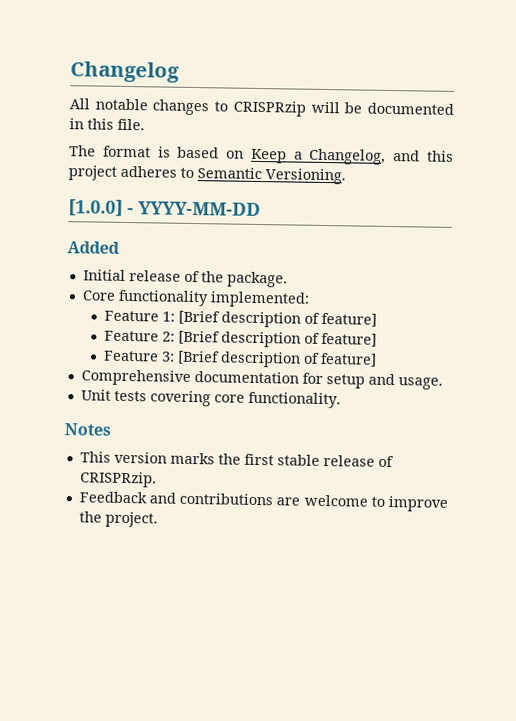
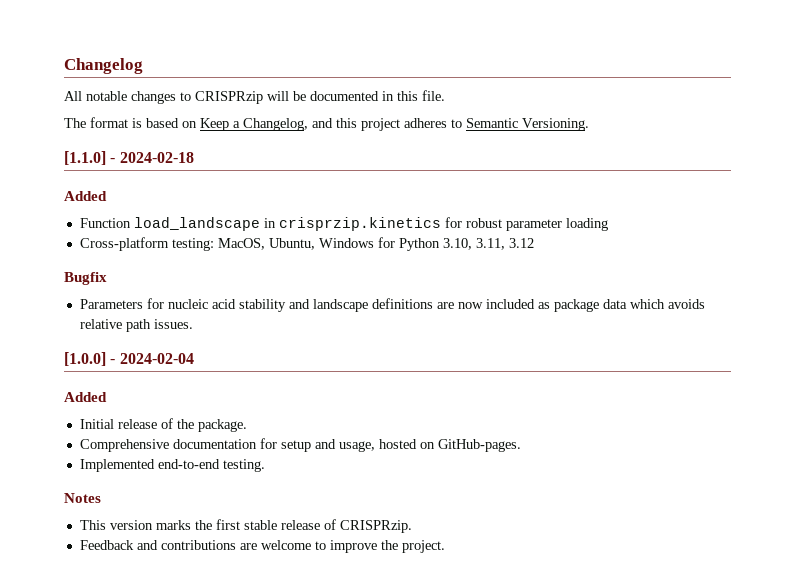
+ [1.1.0] - 2024-02-18
+ Added
+ Function load_landscape in crisprzip.kinetics for robust parameter loading
+ Cross-platform testing: MacOS, Ubuntu, Windows for Python 3.10, 3.11, 3.12
+ Bugfix
+ Parameters for nucleic acid stability and landscape definitions are now included as package data which avoids relative path issues.
- [1.0.0] - YYYY-MM-DD
+ [1.0.0] - 2024-02-04
- Core functionality implemented:
- Feature 1: [Brief description of feature]
- Feature 2: [Brief description of feature]
- Feature 3: [Brief description of feature]
- Comprehensive documentation for setup and usage.
- Unit tests covering core functionality.
+ Comprehensive documentation for setup and usage, hosted on GitHub-pages.
+ Implemented end-to-end testing.

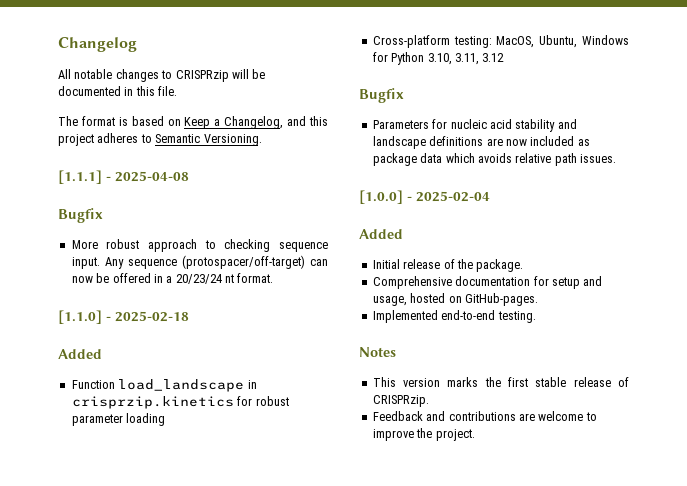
+ [1.1.1] - 2025-04-08
+ Bugfix
+ More robust approach to checking sequence input. Any sequence (protospacer/off-target) can now be offered in a 20/23/24 nt format.
- [1.1.0] - 2024-02-18
+ [1.1.0] - 2025-02-18
- [1.0.0] - 2024-02-04
+ [1.0.0] - 2025-02-04

